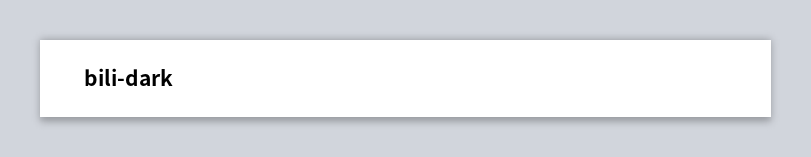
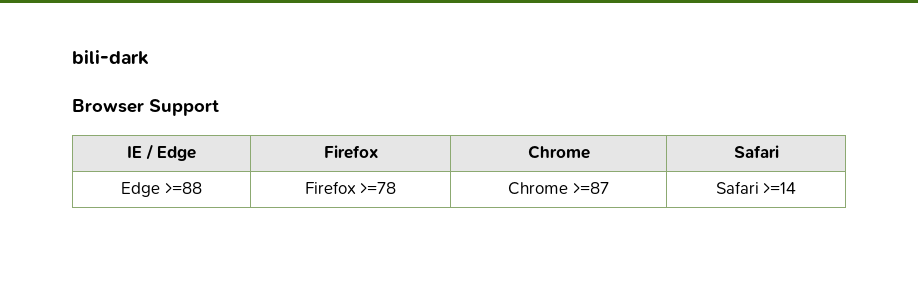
+ Browser Support
+ IE / Edge | Firefox | Chrome | Safari
+ Edge >=88 | Firefox >=78 | Chrome >=87 | Safari >=14

